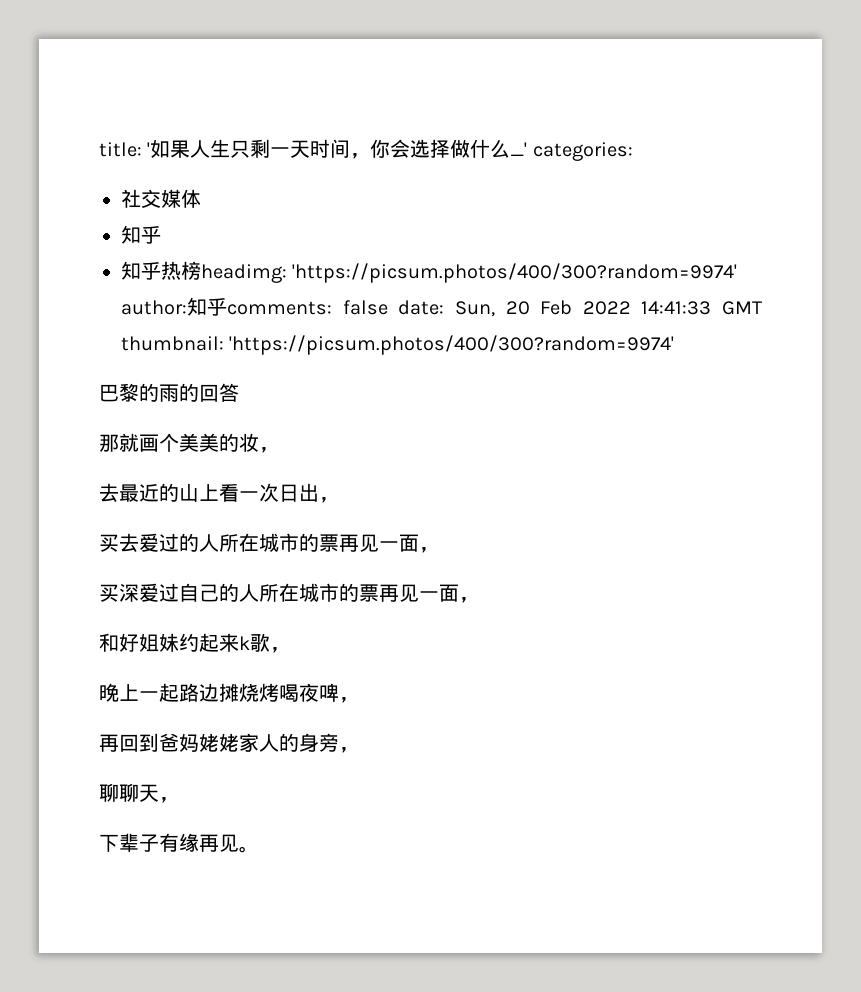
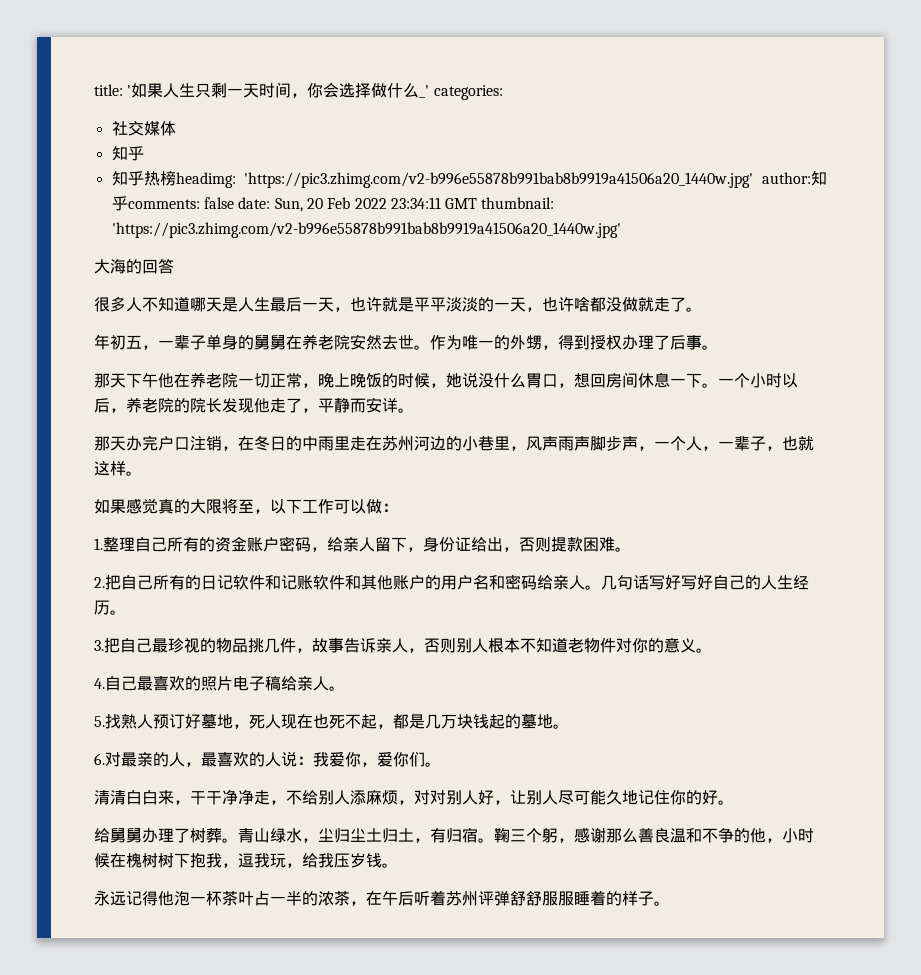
- 知乎热榜headimg: 'https://picsum.photos/400/300?random=9974' author:知乎comments: false date: Sun, 20 Feb 2022 14:41:33 GMT thumbnail: 'https://picsum.photos/400/300?random=9974'
- 巴黎的雨的回答
+ 知乎热榜headimg: 'https://pic3.zhimg.com/v2-b996e55878b991bab8b9919a41506a20_1440w.jpg' author:知乎comments: false date: Sun, 20 Feb 2022 23:34:11 GMT thumbnail: 'https://pic3.zhimg.com/v2-b996e55878b991bab8b9919a41506a20_1440w.jpg'
+ 大海的回答
- 那就画个美美的妆，
- 去最近的山上看一次日出，
- 买去爱过的人所在城市的票再见一面，
- 买深爱过自己的人所在城市的票再见一面，
- 和好姐妹约起来k歌，
- 晚上一起路边摊烧烤喝夜啤，
- 再回到爸妈姥姥家人的身旁，
- 聊聊天，
- 下辈子有缘再见。
+ 很多人不知道哪天是人生最后一天，也许就是平平淡淡的一天，也许啥都没做就走了。
+ 年初五，一辈子单身的舅舅在养老院安然去世。作为唯一的外甥，得到授权办理了后事。
+ 那天下午他在养老院一切正常，晚上晚饭的时候，她说没什么胃口，想回房间休息一下。一个小时以后，养老院的院长发现他走了，平静而安详。
+ 那天办完户口注销，在冬日的中雨里走在苏州河边的小巷里，风声雨声脚步声，一个人，一辈子，也就这样。
+ 如果感觉真的大限将至，以下工作可以做：
+ 1.整理自己所有的资金账户密码，给亲人留下，身份证给出，否则提款困难。
+ 2.把自己所有的日记软件和记账软件和其他账户的用户名和密码给亲人。几句话写好写好自己的人生经历。
+ 3.把自己最珍视的物品挑几件，故事告诉亲人，否则别人根本不知道老物件对你的意义。
+ 4.自己最喜欢的照片电子稿给亲人。
+ 5.找熟人预订好墓地，死人现在也死不起，都是几万块钱起的墓地。
+ 6.对最亲的人，最喜欢的人说：我爱你，爱你们。
+ 清清白白来，干干净净走，不给别人添麻烦，对对别人好，让别人尽可能久地记住你的好。
+ 给舅舅办理了树葬。青山绿水，尘归尘土归土，有归宿。鞠三个躬，感谢那么善良温和不争的他，小时候在槐树树下抱我，逗我玩，给我压岁钱。
+ 永远记得他泡一杯茶叶占一半的浓茶，在午后听着苏州评弹舒舒服服睡着的样子。

